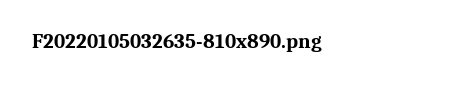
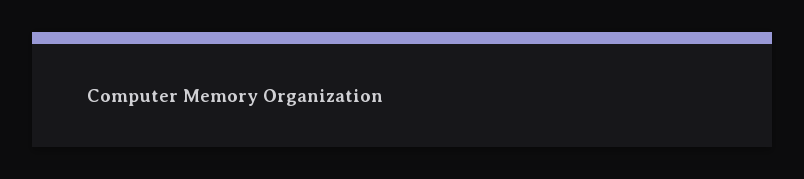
- F20220105032635-810x890.png
+ Computer Memory Organization

